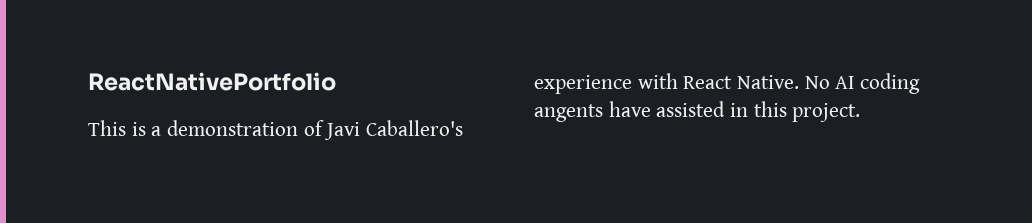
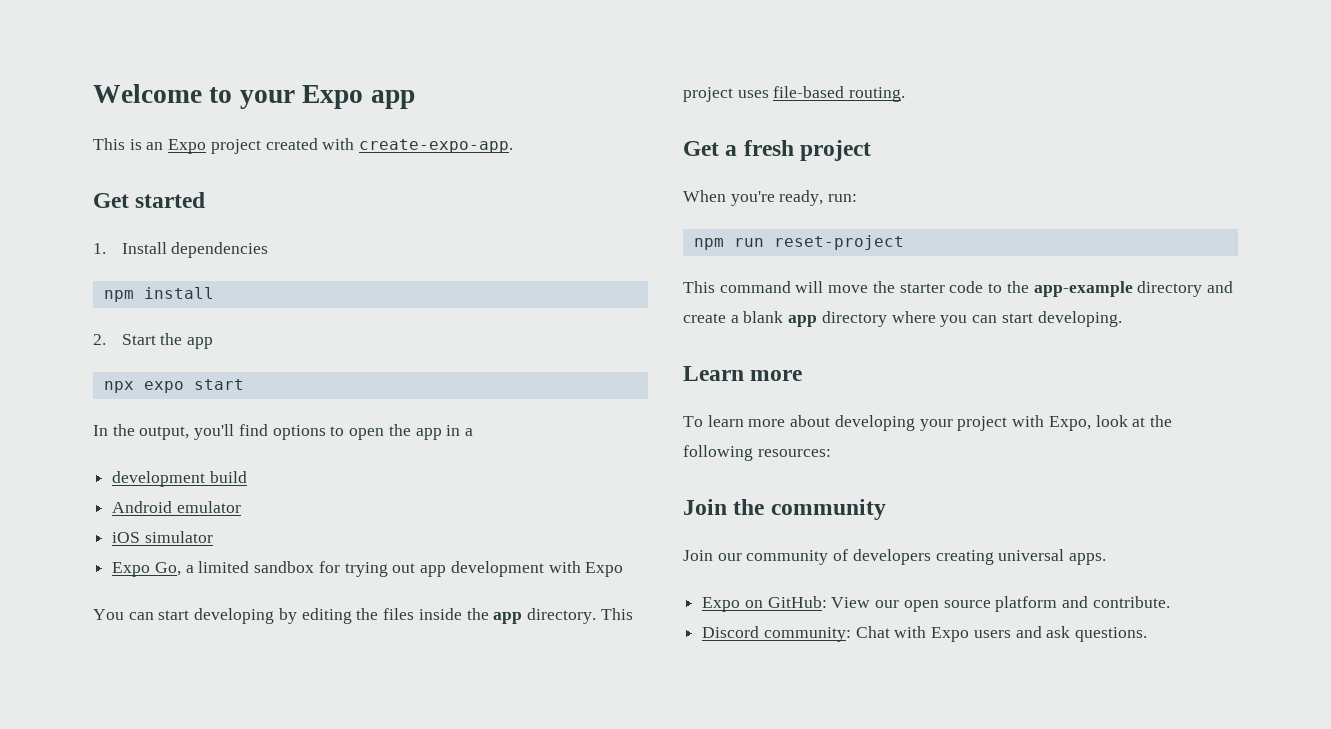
- ReactNativePortfolio
- This is a demonstration of Javi Caballero's experience with React Native. No AI coding angents have assisted in this project.
+ Welcome to your Expo app
+ This is an Expo project created with create-expo-app.
+ Get started
+ 1. Install dependencies
+ npm install
+ 2. Start the app
+ npx expo start
+ In the output, you'll find options to open the app in a
+ development build
+ Android emulator
+ iOS simulator
+ Expo Go, a limited sandbox for trying out app development with Expo
+ You can start developing by editing the files inside the app directory. This project uses file-based routing.
+ Get a fresh project
+ When you're ready, run:
+ npm run reset-project
+ This command will move the starter code to the app-example directory and create a blank app directory where you can start developing.
+ Learn more
+ To learn more about developing your project with Expo, look at the following resources:
+ Join the community
+ Join our community of developers creating universal apps.
+ Expo on GitHub: View our open source platform and contribute.
+ Discord community: Chat with Expo users and ask questions.

